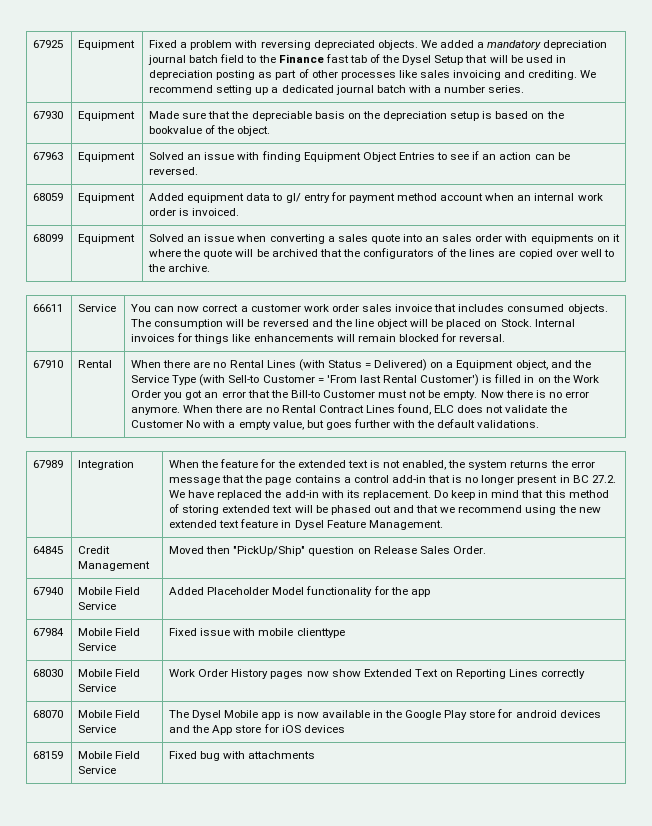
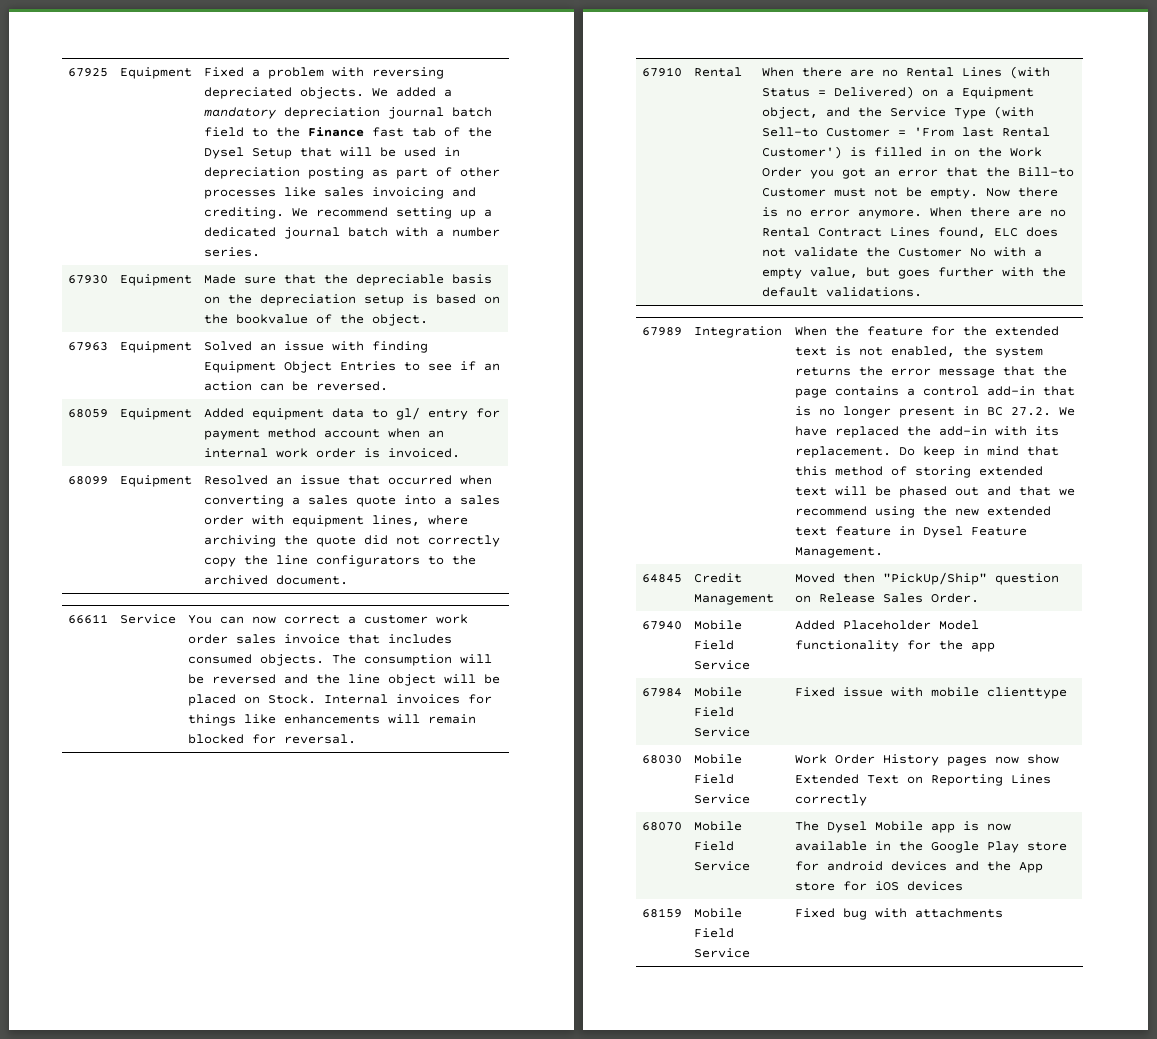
- 68099 | Equipment | Solved an issue when converting a sales quote into an sales order with equipments on it where the quote will be archived that the configurators of the lines are copied over well to the archive.
+ 68099 | Equipment | Resolved an issue that occurred when converting a sales quote into a sales order with equipment lines, where archiving the quote did not correctly copy the line configurators to the archived document.

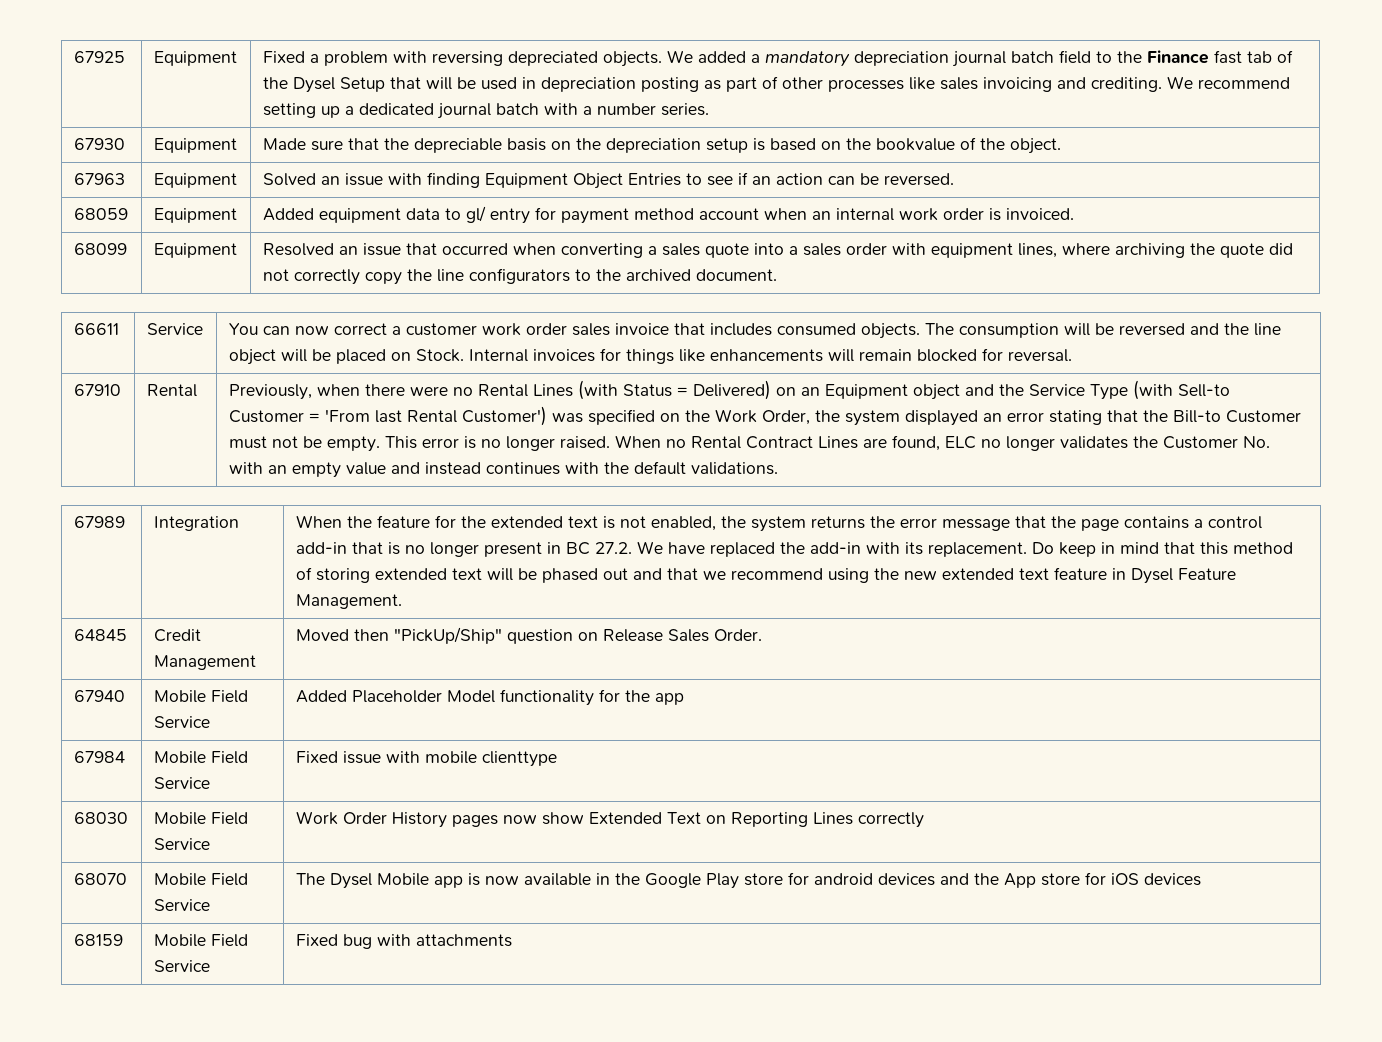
- When there are no Rental Lines (with Status = Delivered) on a Equipment object, and the Service Type (with Sell-to Customer = 'From last Rental Customer') is filled in on the Work Order you got an error that the Bill-to Customer must not be empty.
+ Previously, when there were no Rental Lines (with Status = Delivered) on an Equipment object and the Service Type (with Sell-to Customer = 'From last Rental Customer') was specified on the Work Order, the system displayed an error stating that the Bill-to Customer must not be empty.
- Now there is no error anymore. When there are no Rental Contract Lines found, ELC does not validate the Customer No with a empty value, but goes further with the default validations.
+ This error is no longer raised. When no Rental Contract Lines are found, ELC no longer validates the Customer No. with an empty value and instead continues with the default validations.

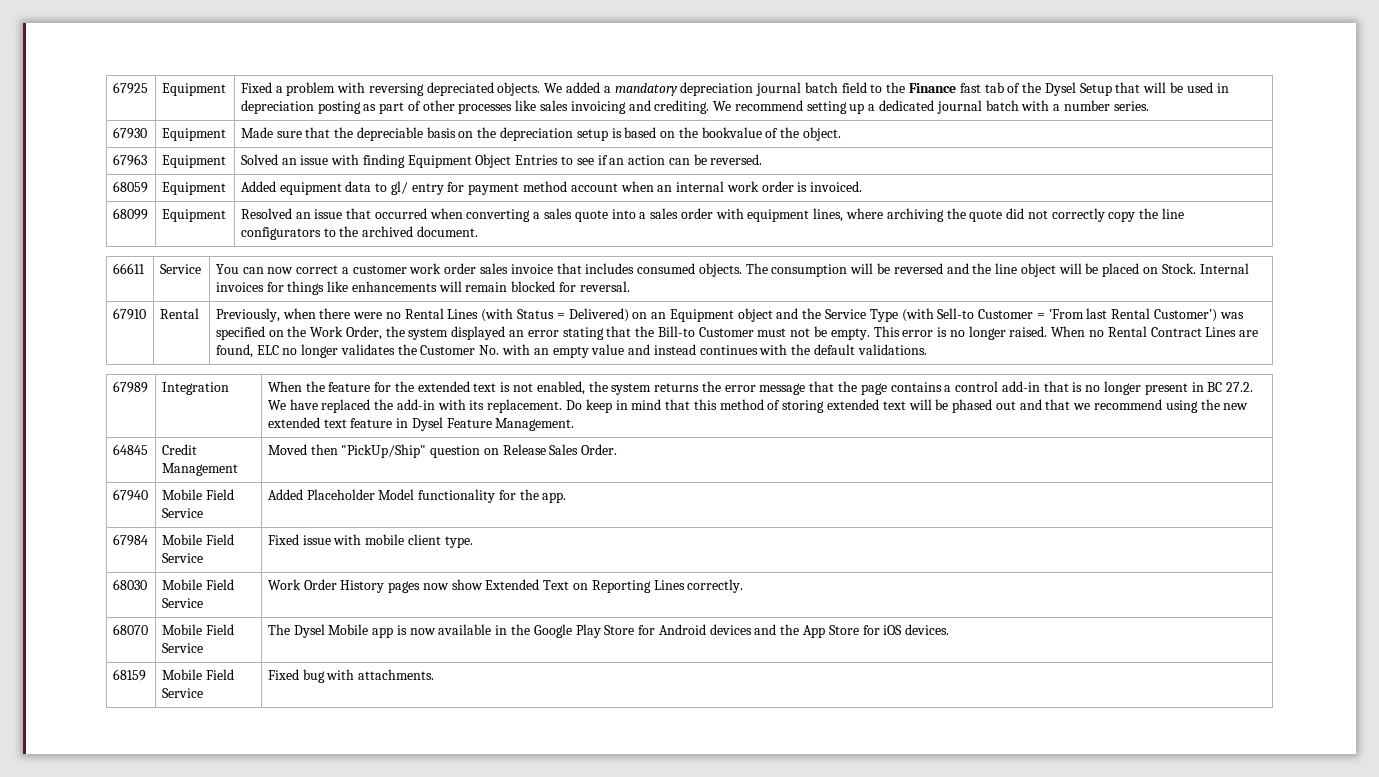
- 67940 | Mobile Field Service | Added Placeholder Model functionality for the app
+ 67940 | Mobile Field Service | Added Placeholder Model functionality for the app.
- 67984 | Mobile Field Service | Fixed issue with mobile clienttype
+ 67984 | Mobile Field Service | Fixed issue with mobile client type.
- 68030 | Mobile Field Service | Work Order History pages now show Extended Text on Reporting Lines correctly
+ 68030 | Mobile Field Service | Work Order History pages now show Extended Text on Reporting Lines correctly.
- 68070 | Mobile Field Service | The Dysel Mobile app is now available in the Google Play store for android devices and the App store for iOS devices
+ 68070 | Mobile Field Service | The Dysel Mobile app is now available in the Google Play Store for Android devices and the App Store for iOS devices.
- 68159 | Mobile Field Service | Fixed bug with attachments
+ 68159 | Mobile Field Service | Fixed bug with attachments.

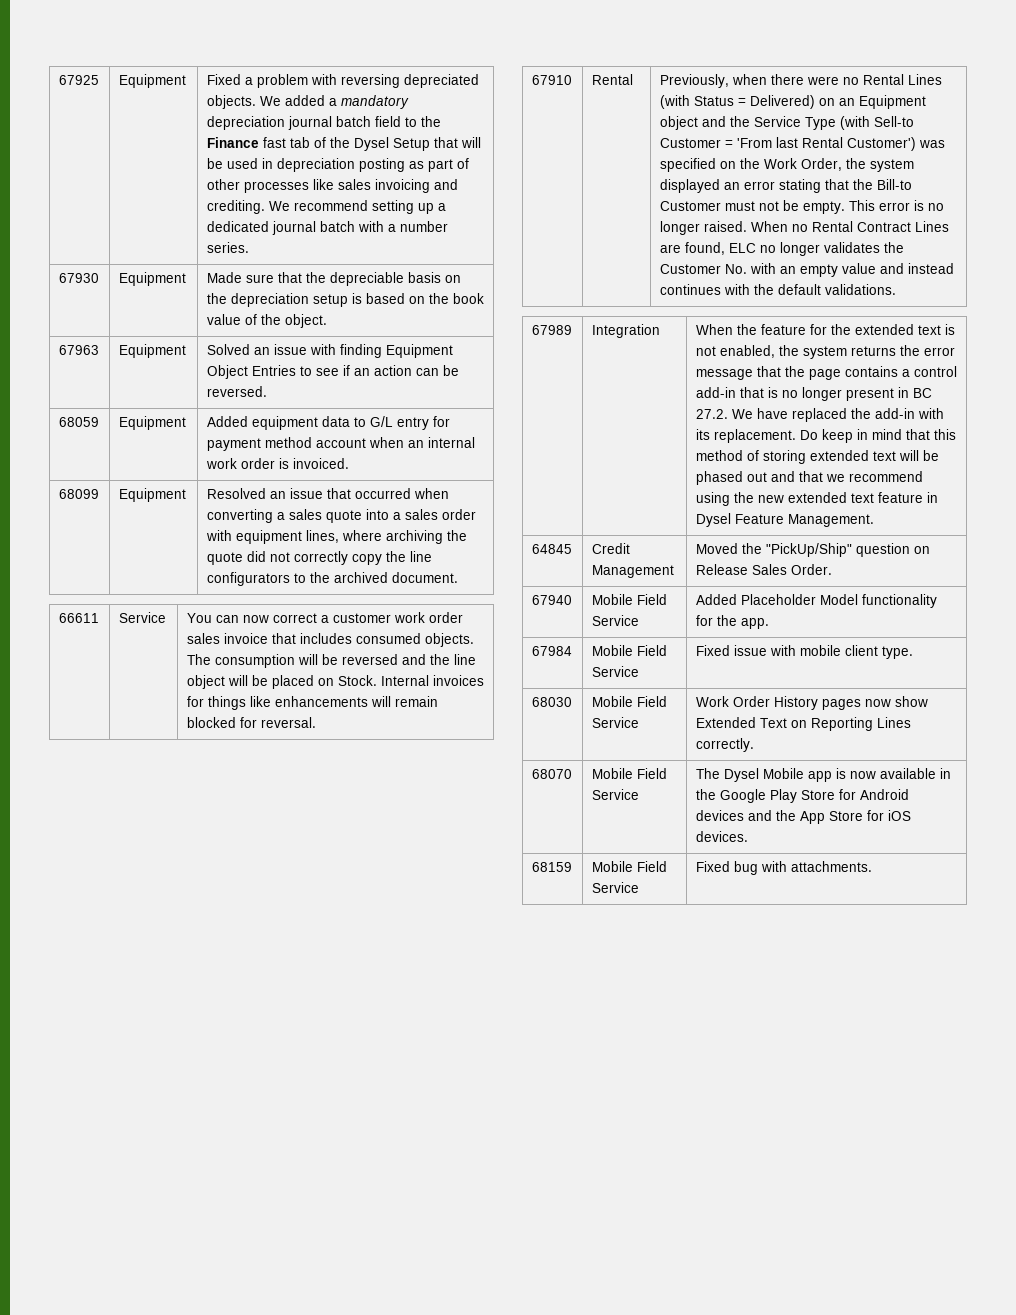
- 67930 | Equipment | Made sure that the depreciable basis on the depreciation setup is based on the bookvalue of the object.
+ 67930 | Equipment | Made sure that the depreciable basis on the depreciation setup is based on the book value of the object.
- 68059 | Equipment | Added equipment data to gl/ entry for payment method account when an internal work order is invoiced.
+ 68059 | Equipment | Added equipment data to G/L entry for payment method account when an internal work order is invoiced.
- 64845 | Credit Management | Moved then "PickUp/Ship" question on Release Sales Order.
+ 64845 | Credit Management | Moved the "PickUp/Ship" question on Release Sales Order.

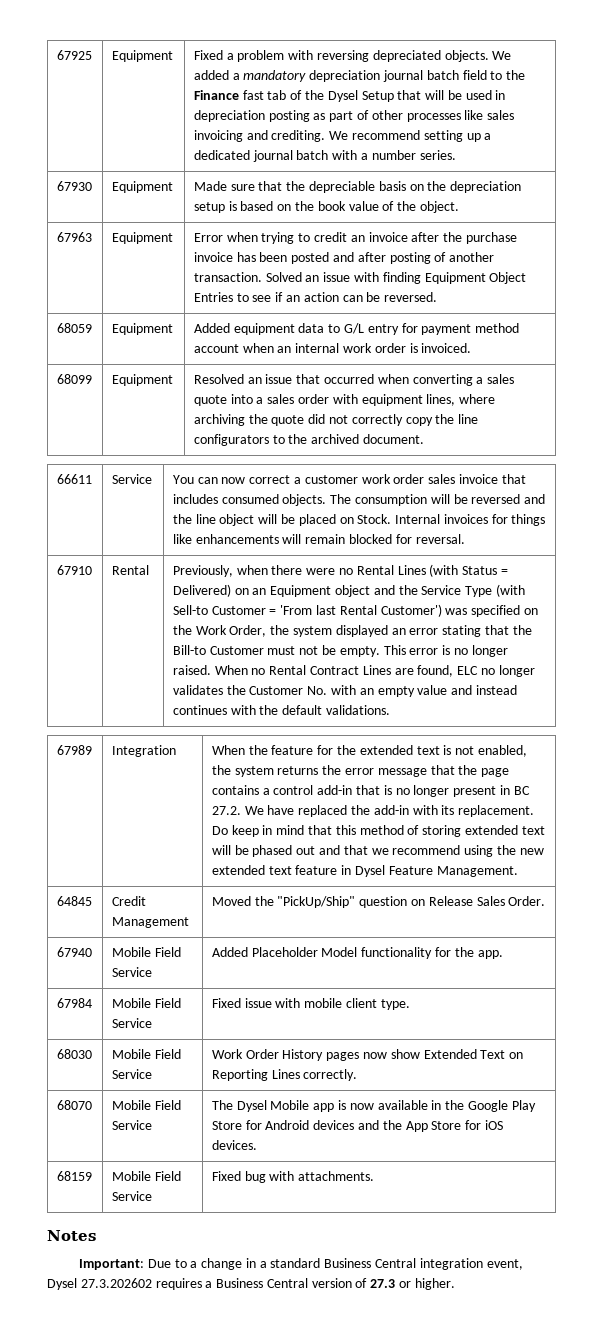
- 67963 | Equipment | Solved an issue with finding Equipment Object Entries to see if an action can be reversed.
+ 67963 | Equipment | Error when trying to credit an invoice after the purchase invoice has been posted and after posting of another transaction. Solved an issue with finding Equipment Object Entries to see if an action can be reversed.
+ Notes
+ Important: Due to a change in a standard Business Central integration event, Dysel 27.3.202602 requires a Business Central version of 27.3 or higher.

